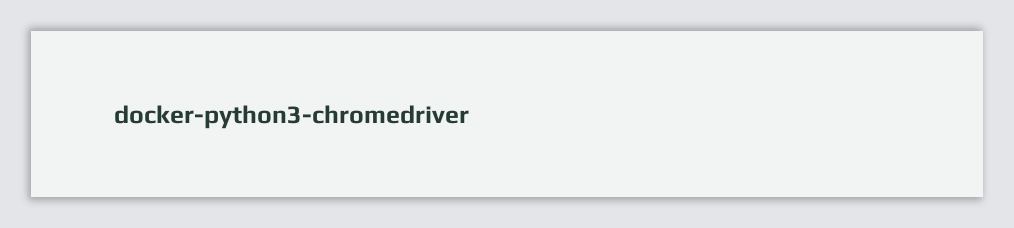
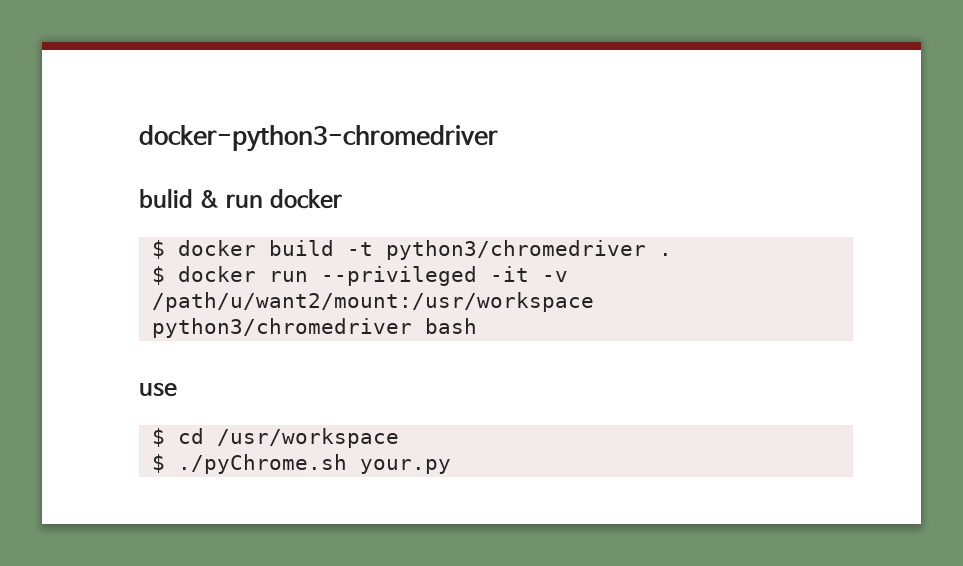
+ bulid & run docker
+ $ docker build -t python3/chromedriver .
+ $ docker run --privileged -it -v /path/u/want2/mount:/usr/workspace python3/chromedriver bash
+ use
+ $ cd /usr/workspace
+ $ ./pyChrome.sh your.py

